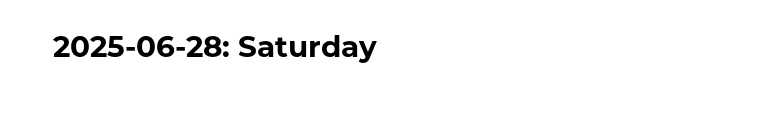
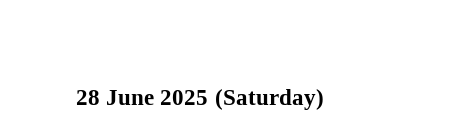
- 2025-06-28: Saturday
+ 28 June 2025 (Saturday)

